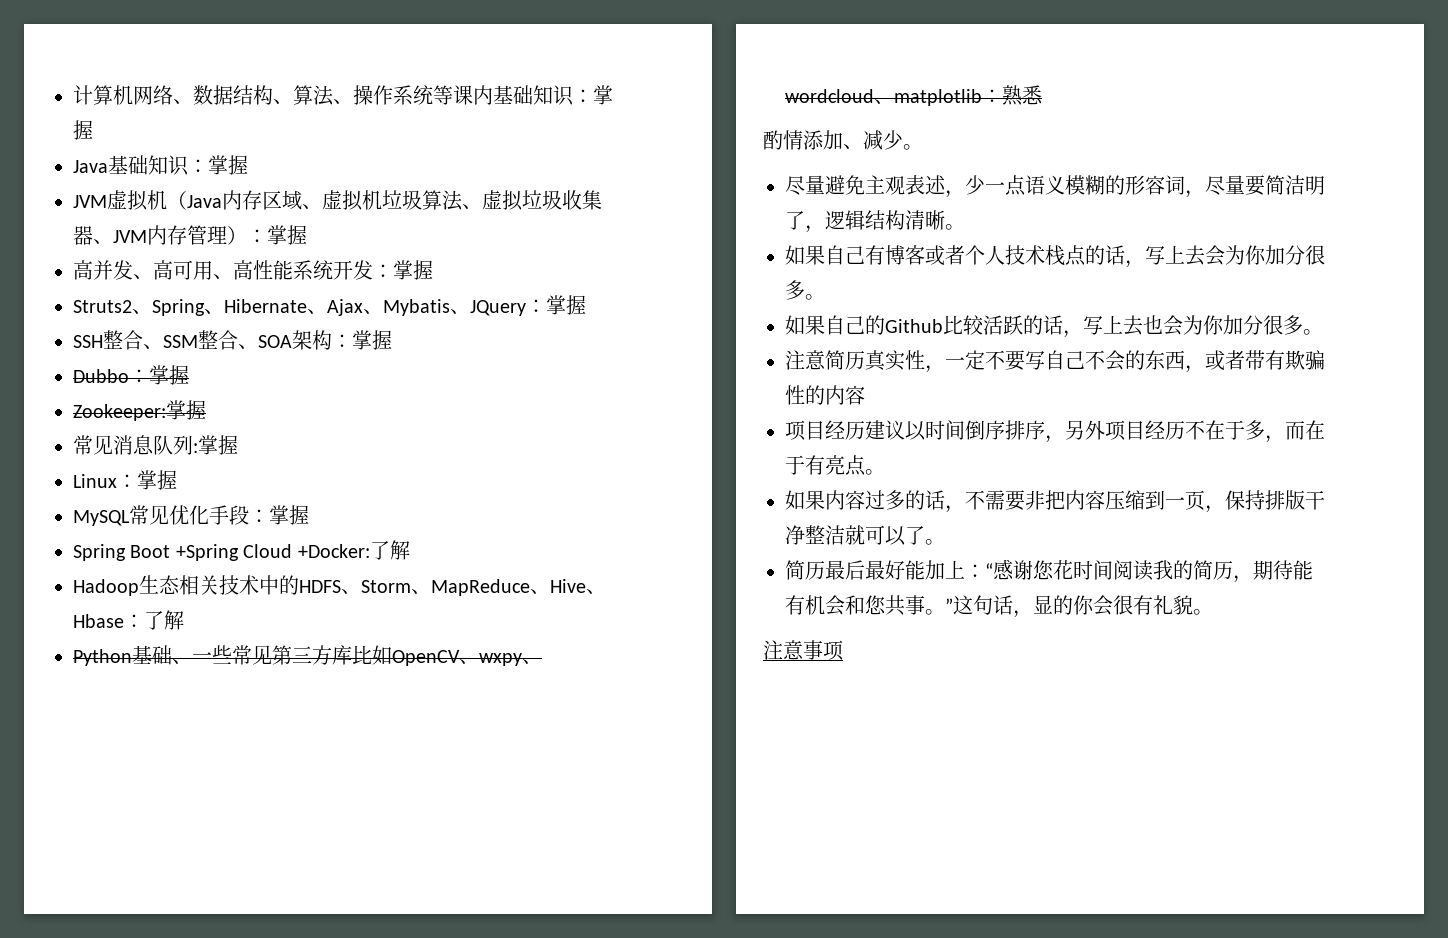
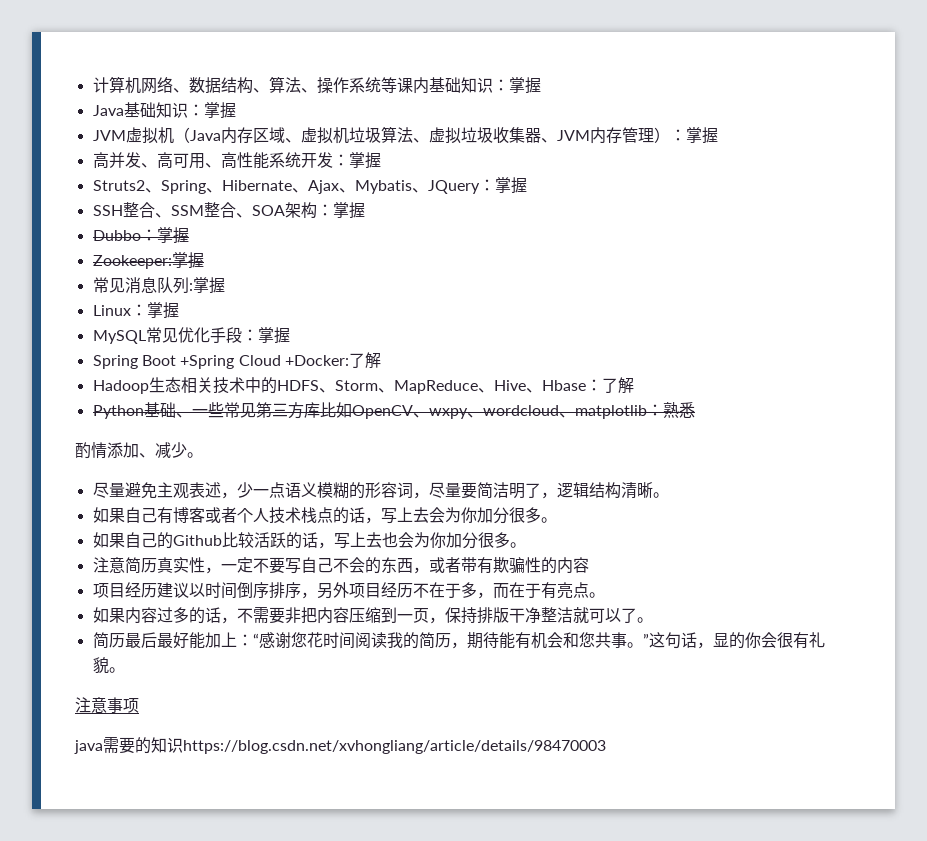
+ java需要的知识https://blog.csdn.net/xvhongliang/article/details/98470003

